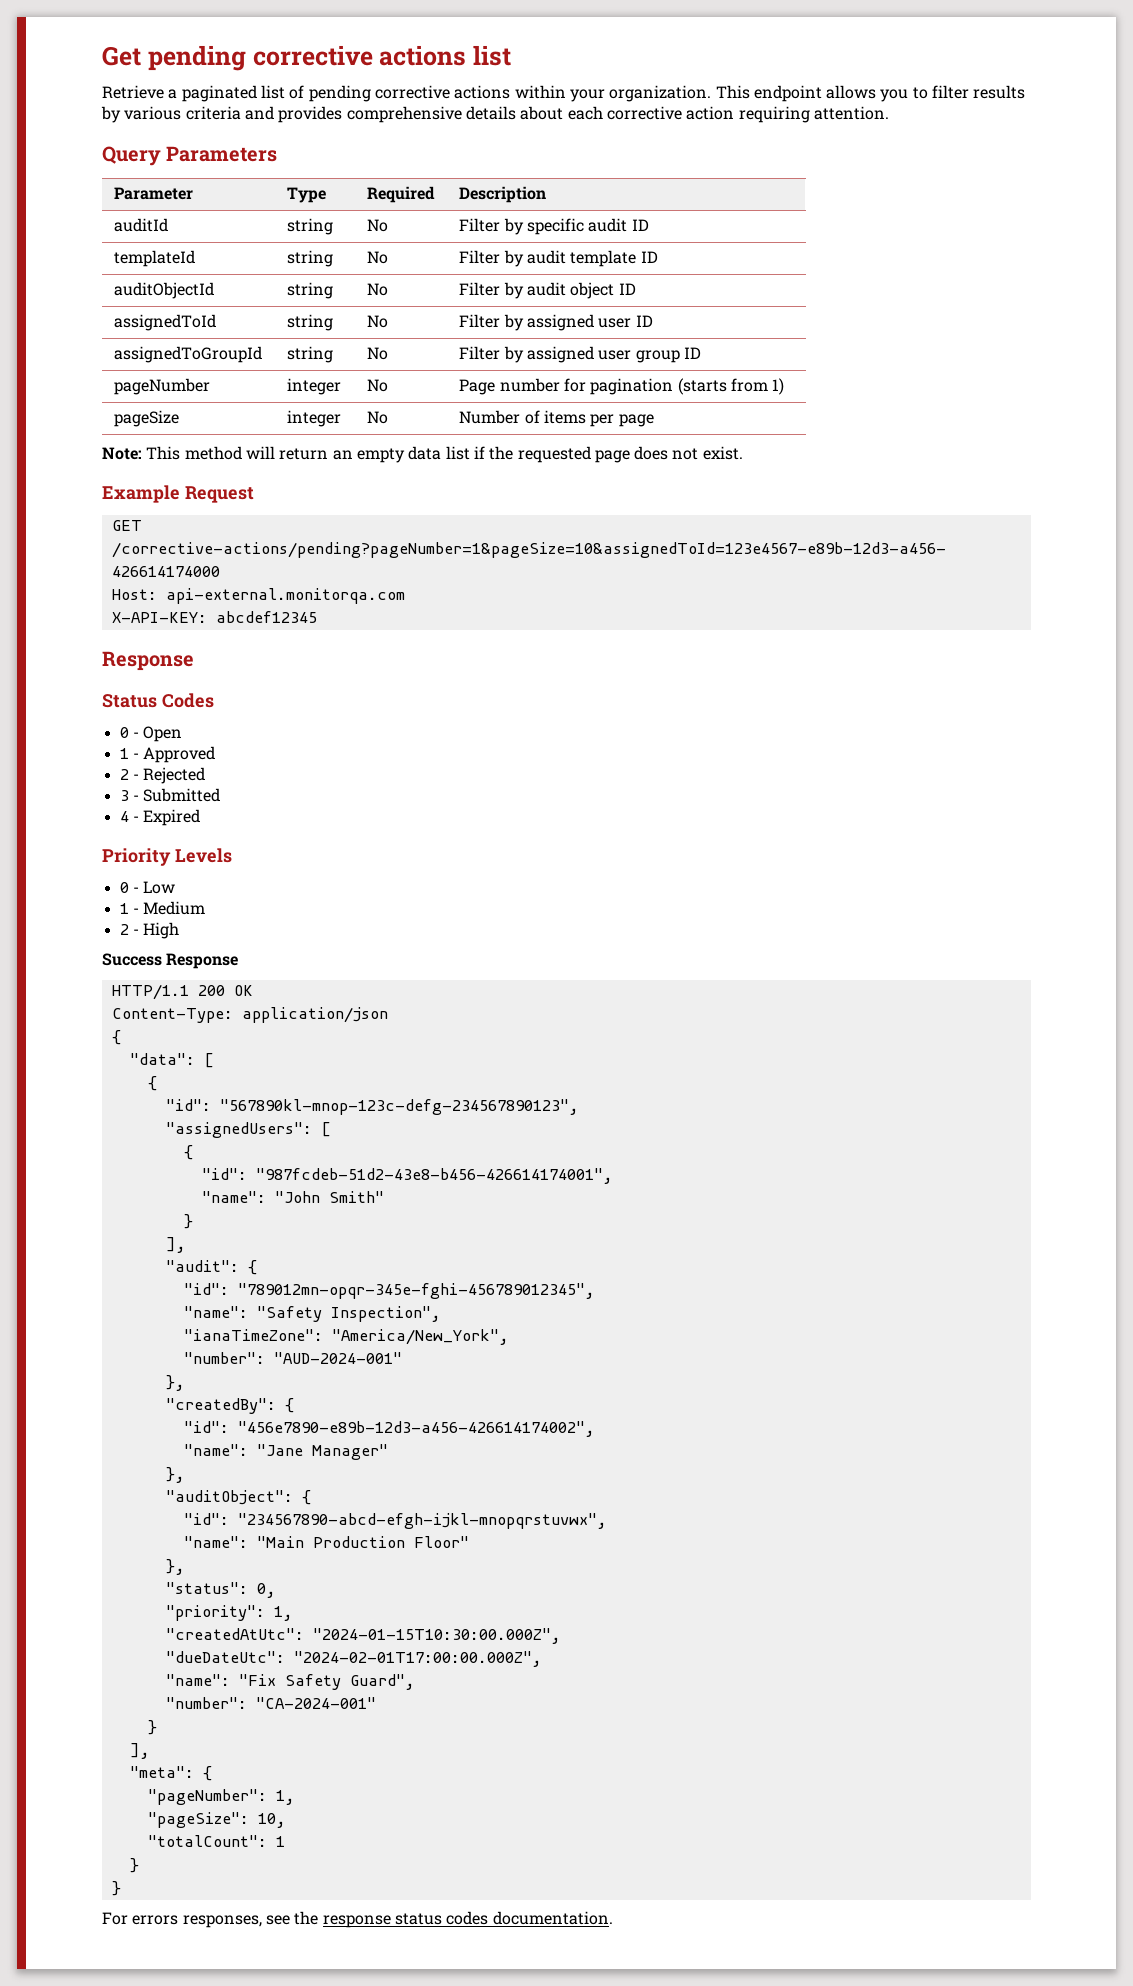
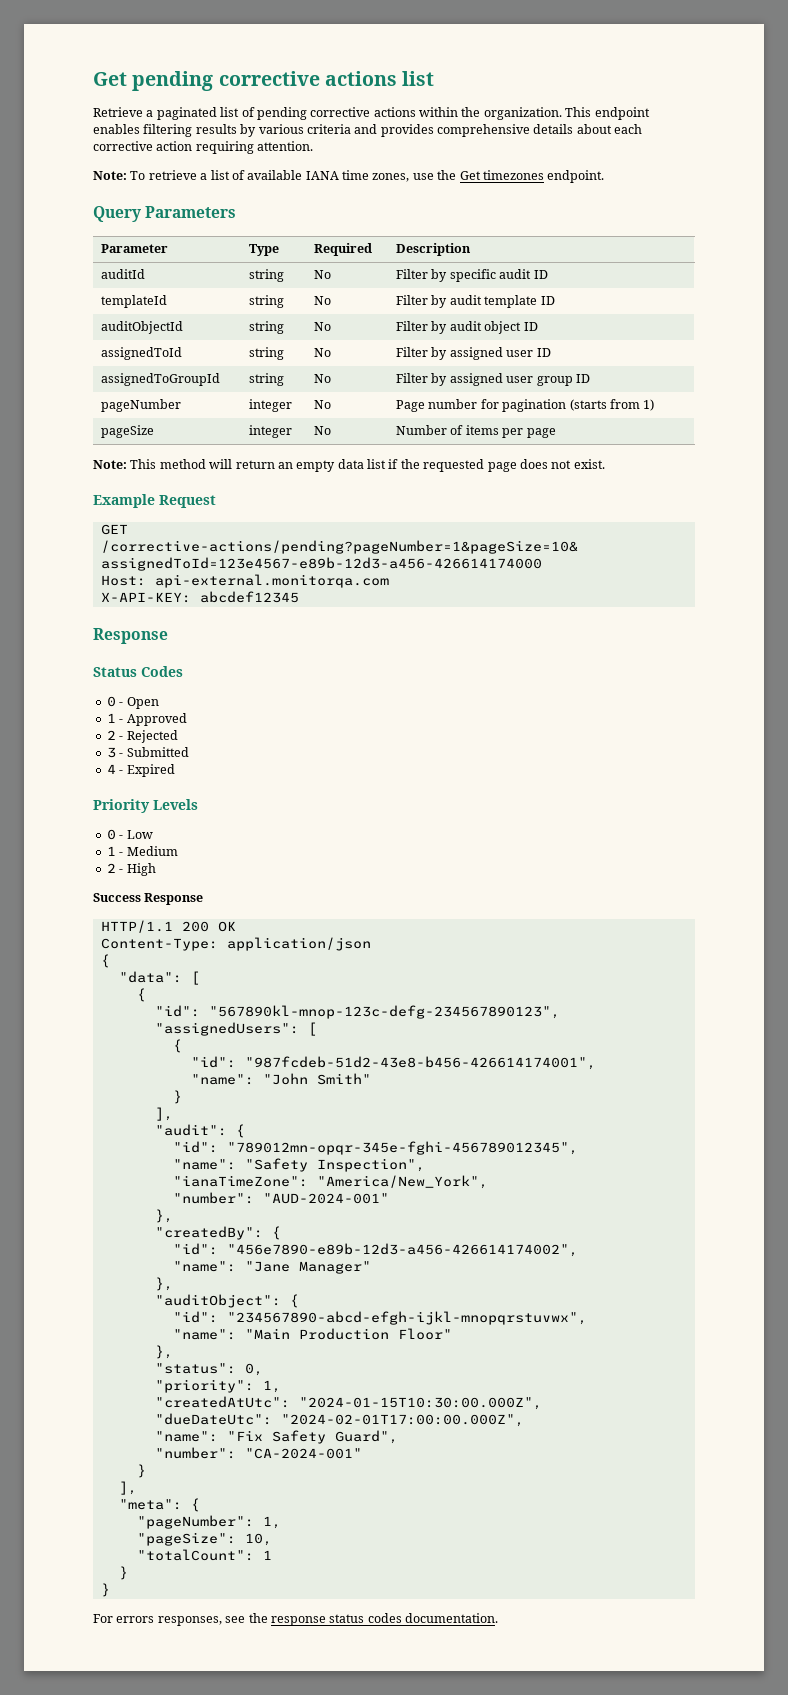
- Retrieve a paginated list of pending corrective actions within your organization.
+ Retrieve a paginated list of pending corrective actions within the organization.
- This endpoint allows you to filter results by various criteria and provides comprehensive details about each corrective action requiring attention.
+ This endpoint enables filtering results by various criteria and provides comprehensive details about each corrective action requiring attention.
+ Note: To retrieve a list of available IANA time zones, use the Get timezones endpoint.

